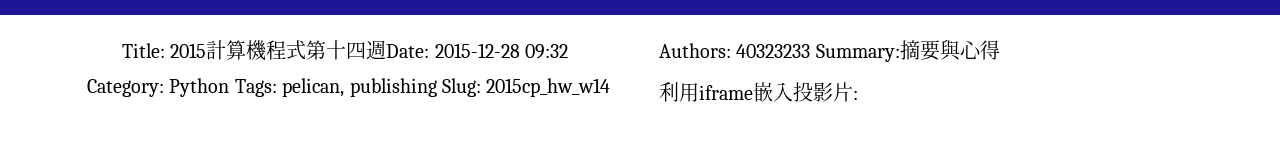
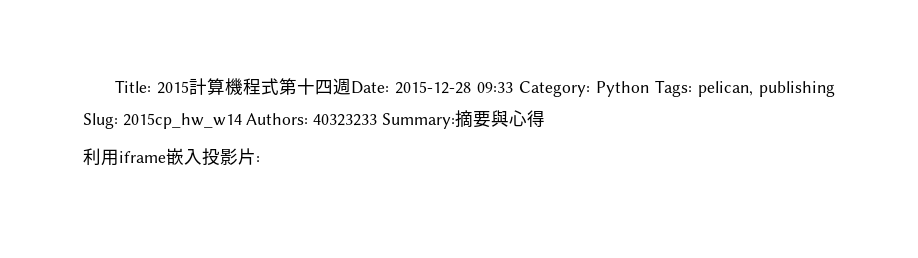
- Title: 2015計算機程式第十四週Date: 2015-12-28 09:32 Category: Python Tags: pelican, publishing Slug: 2015cp_hw_w14 Authors: 40323233 Summary:摘要與心得
+ Title: 2015計算機程式第十四週Date: 2015-12-28 09:33 Category: Python Tags: pelican, publishing Slug: 2015cp_hw_w14 Authors: 40323233 Summary:摘要與心得

